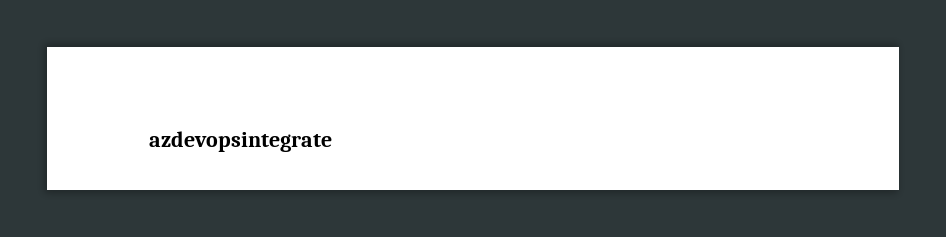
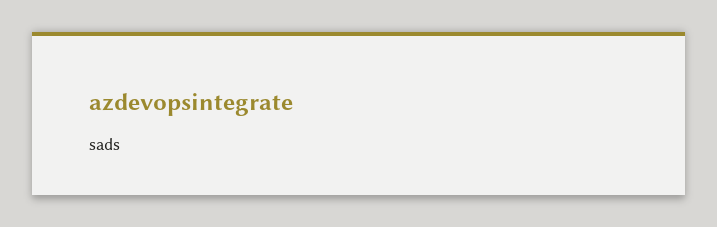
+ sads

